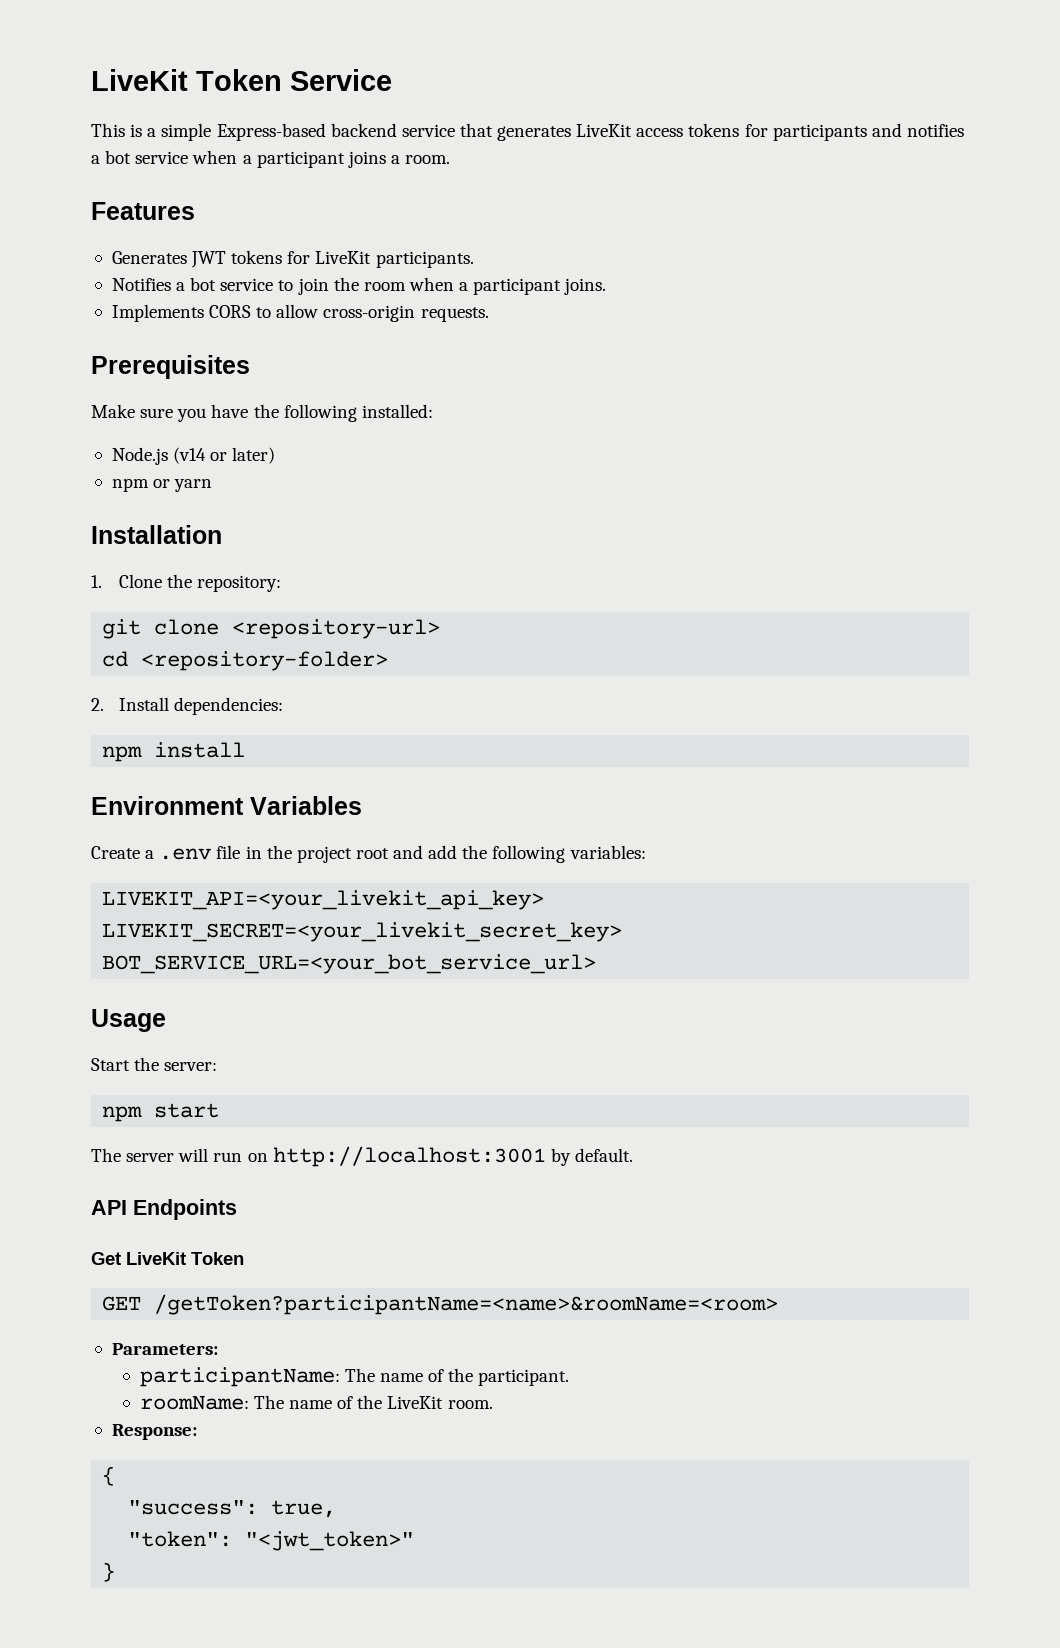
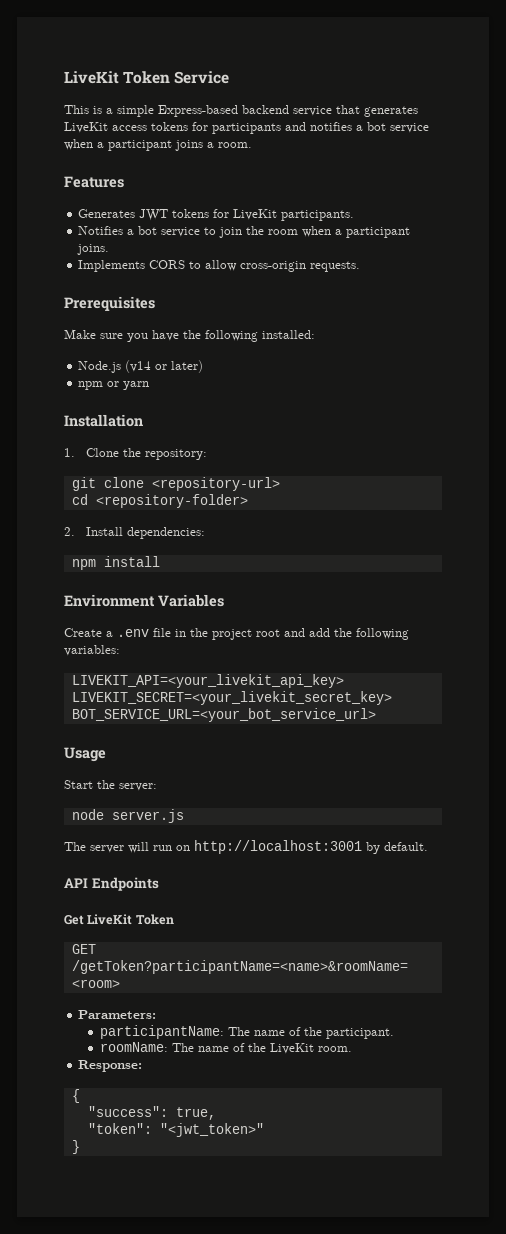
- npm start
+ node server.js

